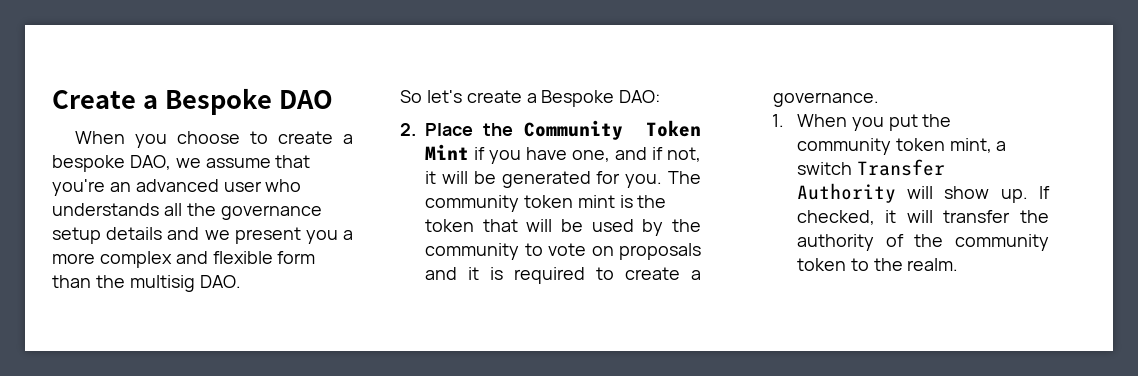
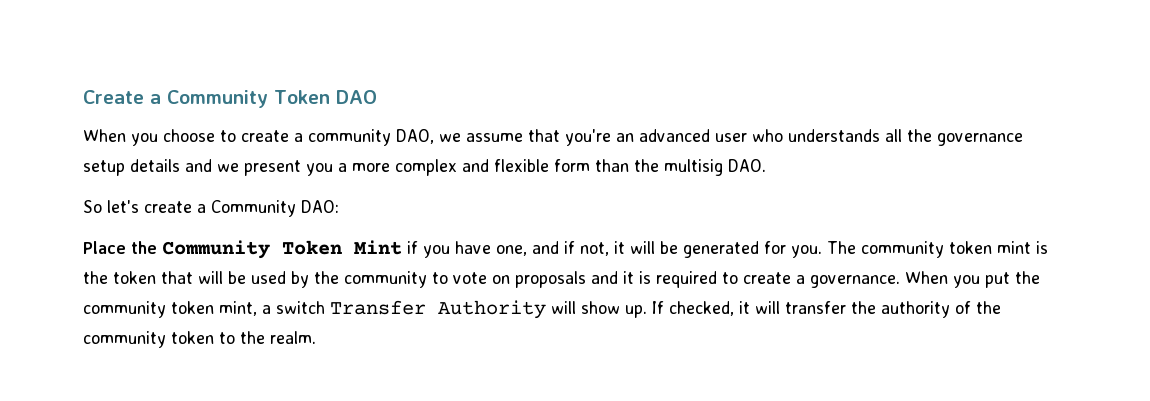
- Create a Bespoke DAO
+ Create a Community Token DAO
- When you choose to create a bespoke DAO, we assume that you're an advanced user who understands all the governance setup details and we present you a more complex and flexible form than the multisig DAO.
+ When you choose to create a community DAO, we assume that you're an advanced user who understands all the governance setup details and we present you a more complex and flexible form than the multisig DAO.
- So let's create a Bespoke DAO:
+ So let's create a Community DAO:
- 2. Place the Community Token Mint if you have one, and if not, it will be generated for you.
+ Place the Community Token Mint if you have one, and if not, it will be generated for you.
- The community token mint is the token that will be used by the community to vote on proposals and it is required to create a governance.
- 1. When you put the community token mint, a switch Transfer Authority will show up.
+ The community token mint is the token that will be used by the community to vote on proposals and it is required to create a governance. When you put the community token mint, a switch Transfer Authority will show up.

